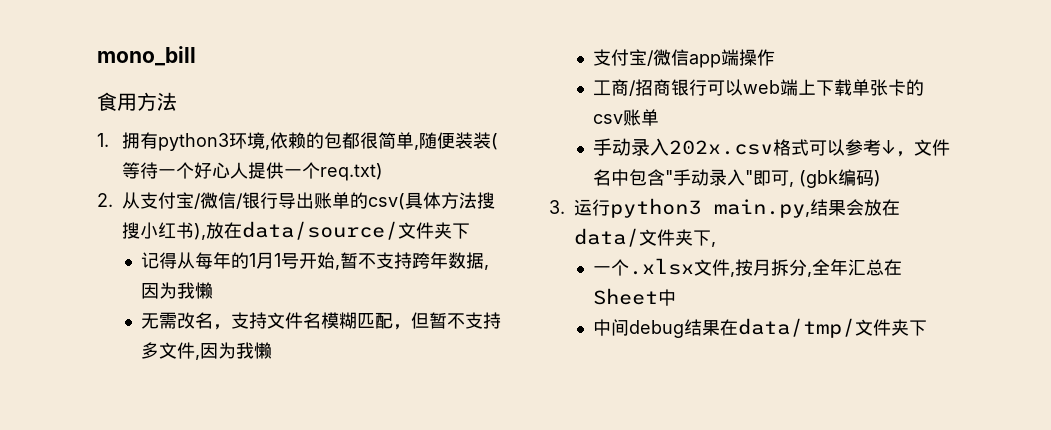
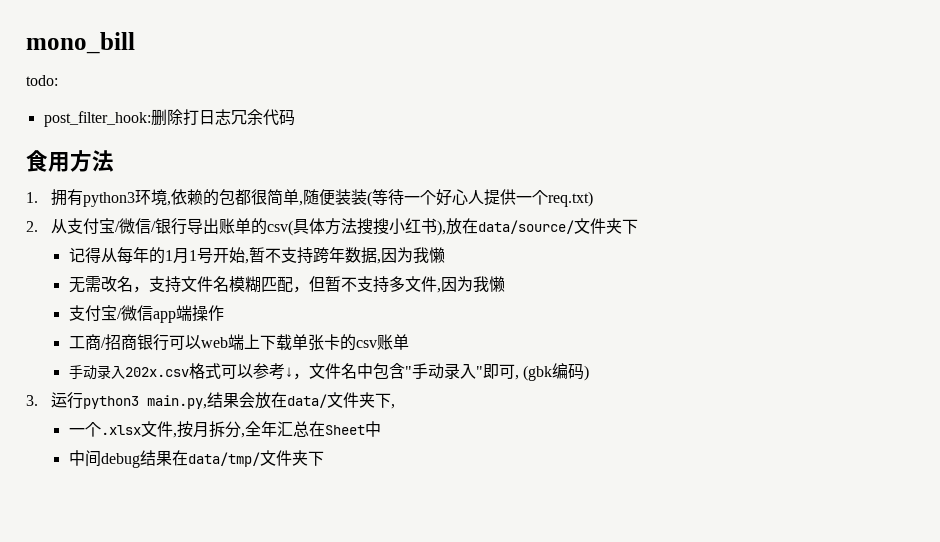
+ todo:
+ post_filter_hook:删除打日志冗余代码

